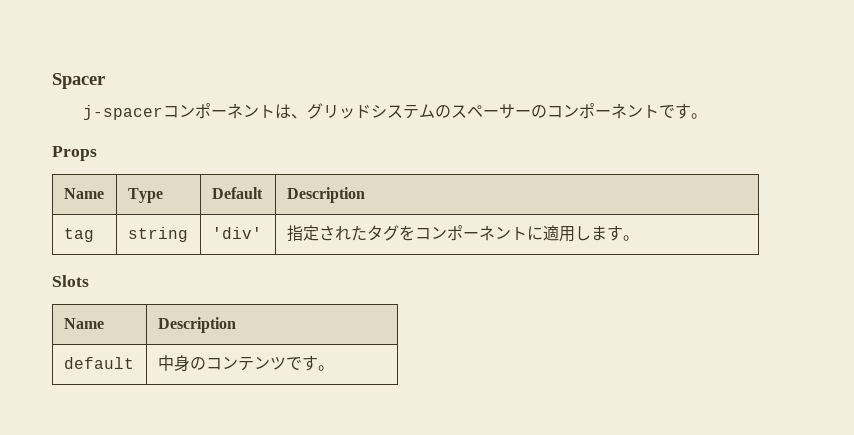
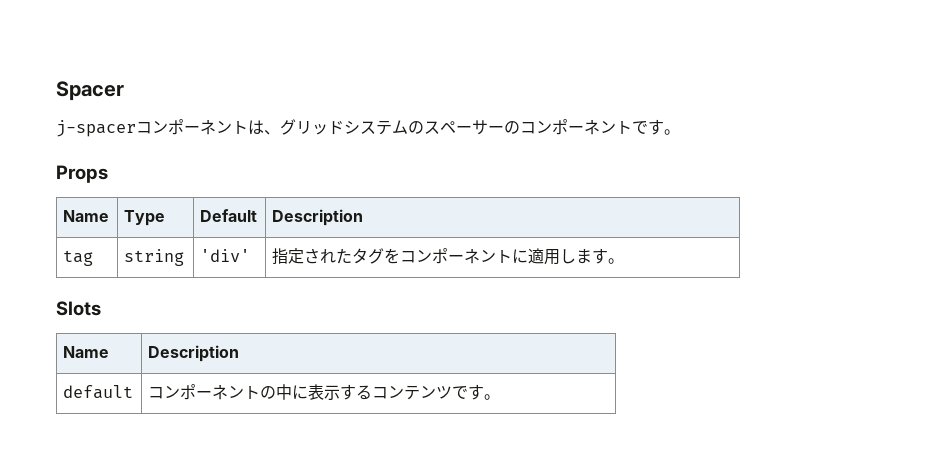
- default | 中身のコンテンツです。
+ default | コンポーネントの中に表示するコンテンツです。

